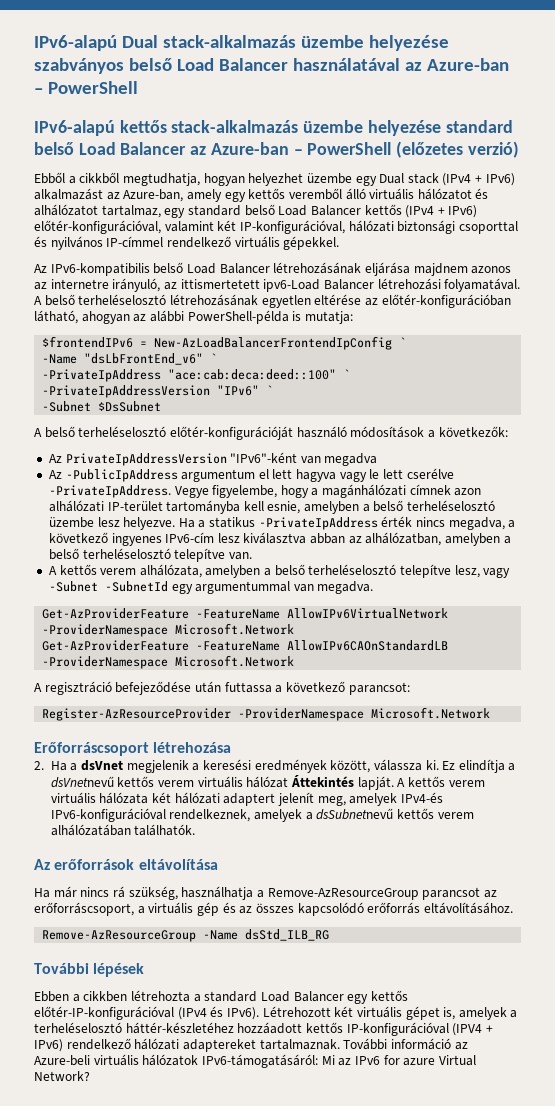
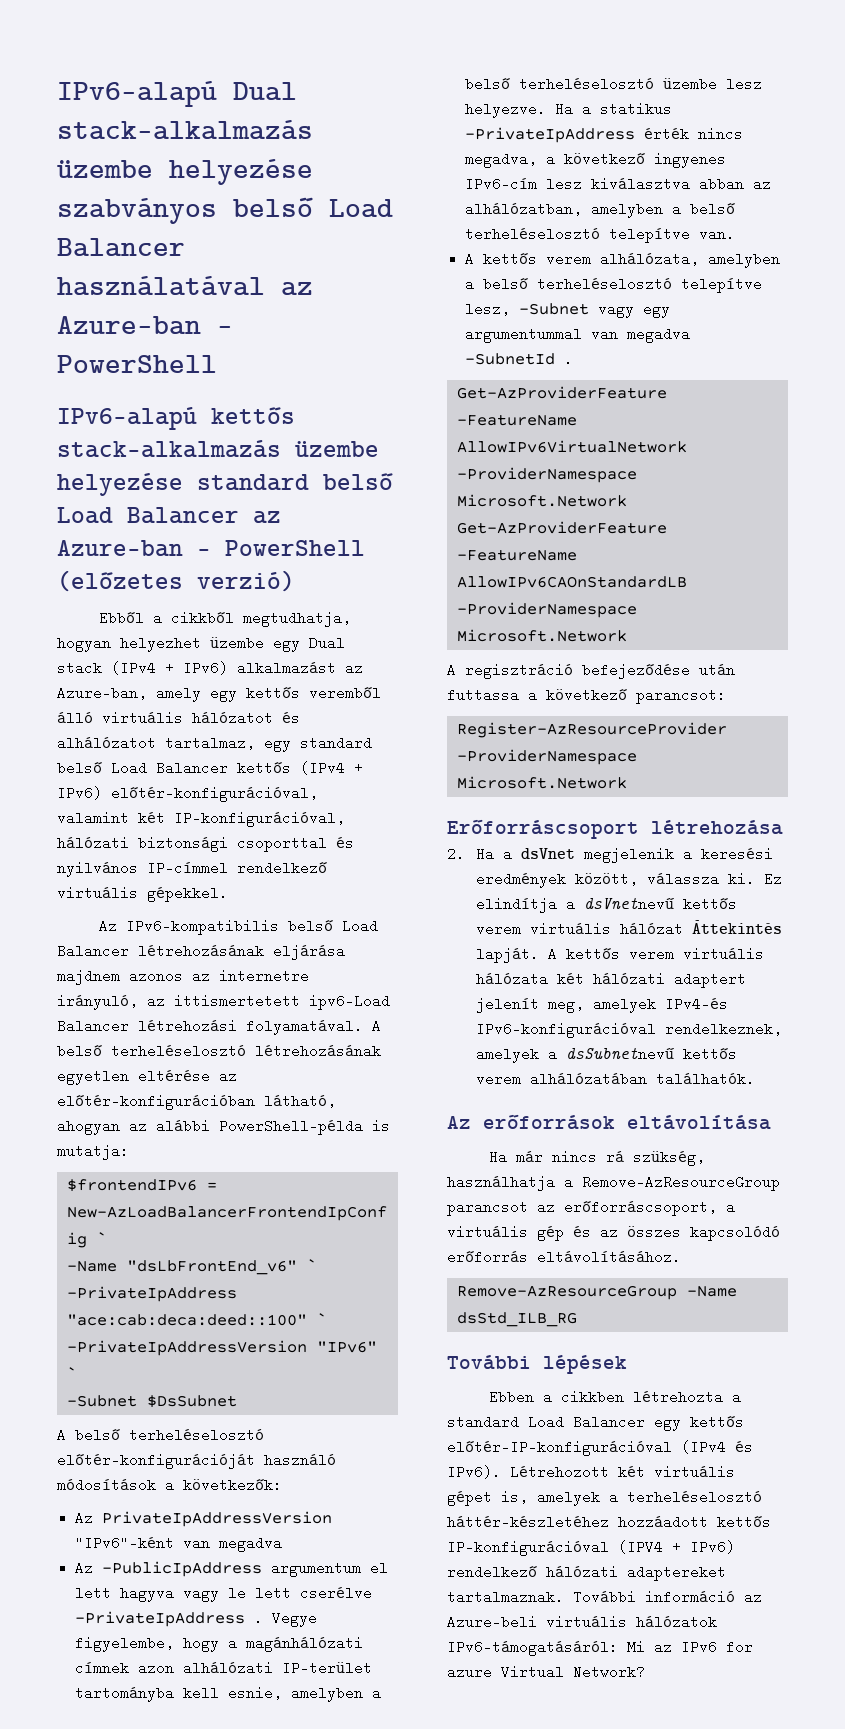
- Az -PublicIpAddress argumentum el lett hagyva vagy le lett cserélve -PrivateIpAddress.
+ Az -PublicIpAddress argumentum el lett hagyva vagy le lett cserélve -PrivateIpAddress .
- A kettős verem alhálózata, amelyben a belső terheléselosztó telepítve lesz, vagy -Subnet -SubnetId egy argumentummal van megadva.
+ A kettős verem alhálózata, amelyben a belső terheléselosztó telepítve lesz, -Subnet vagy egy argumentummal van megadva -SubnetId .

